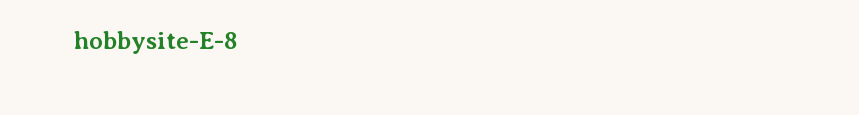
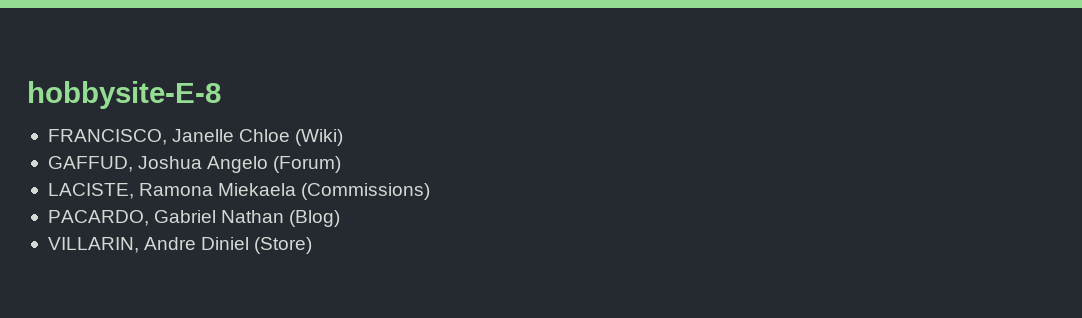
+ FRANCISCO, Janelle Chloe (Wiki)
+ GAFFUD, Joshua Angelo (Forum)
+ LACISTE, Ramona Miekaela (Commissions)
+ PACARDO, Gabriel Nathan (Blog)
+ VILLARIN, Andre Diniel (Store)

